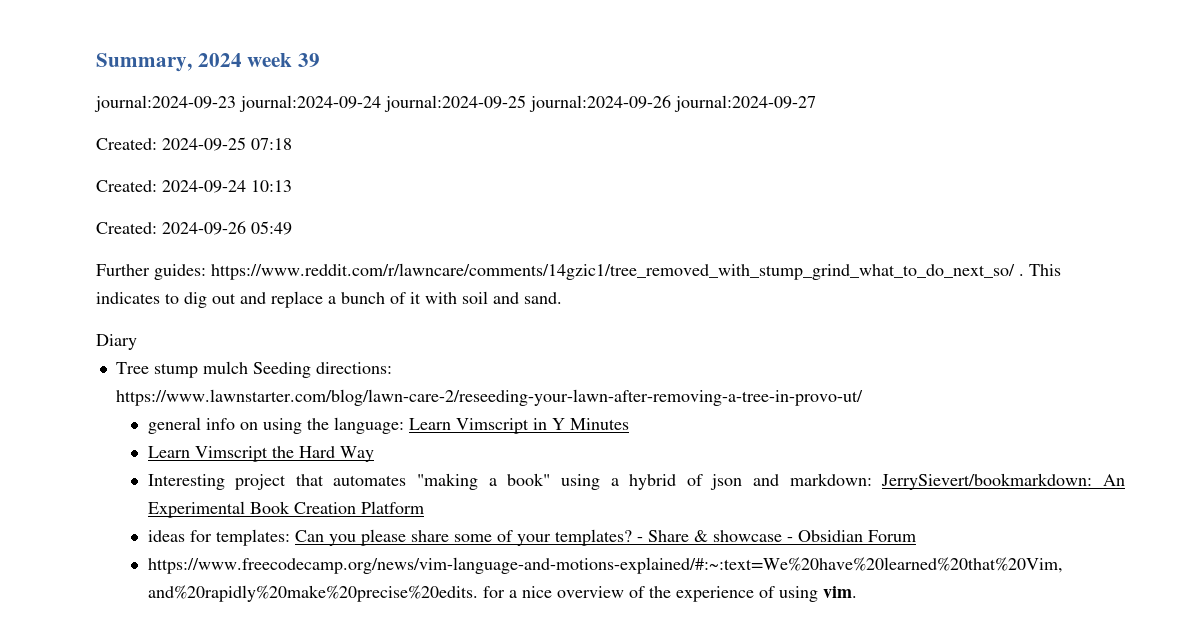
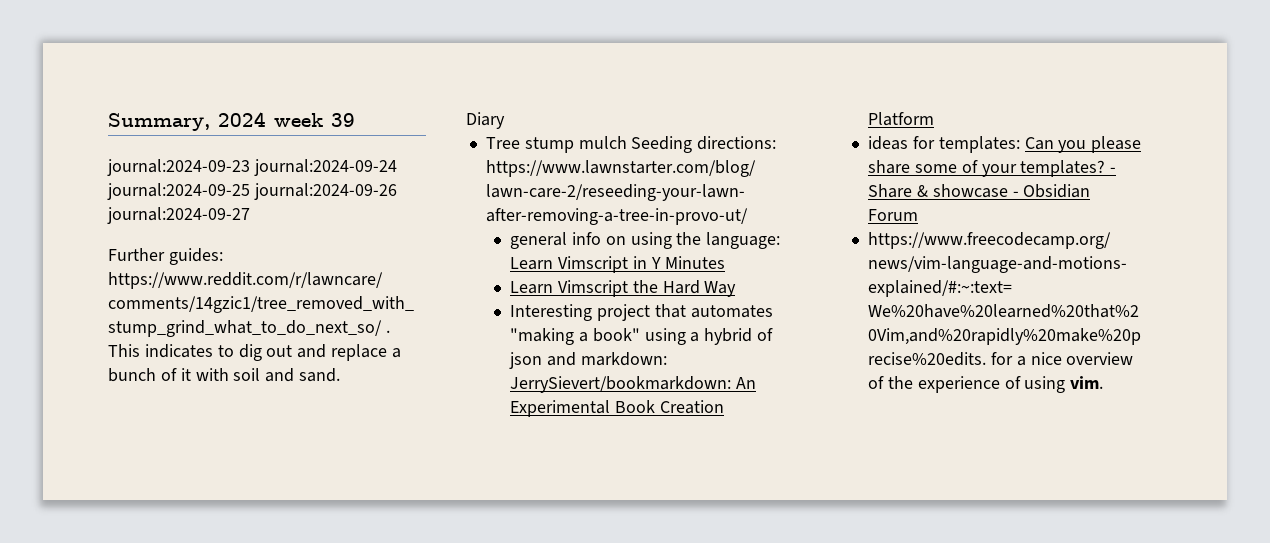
- Created: 2024-09-25 07:18
- Created: 2024-09-24 10:13
- Created: 2024-09-26 05:49

